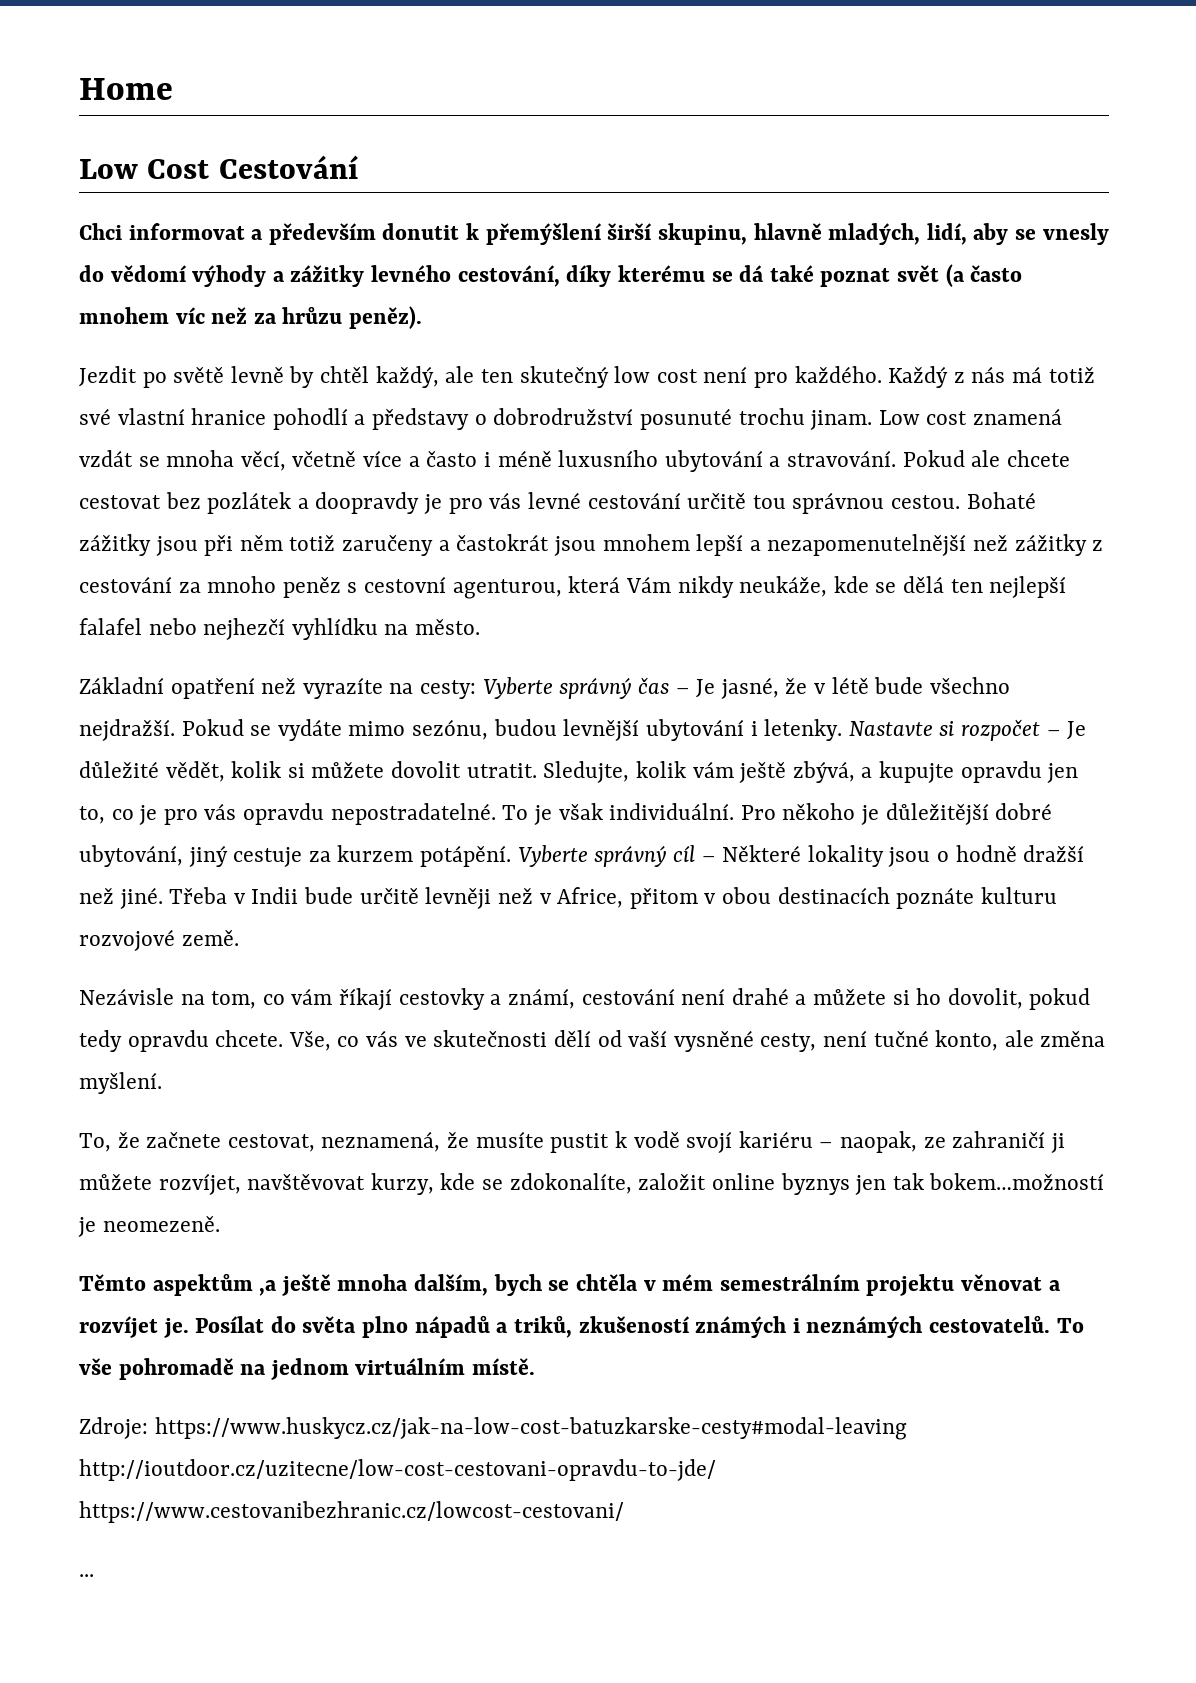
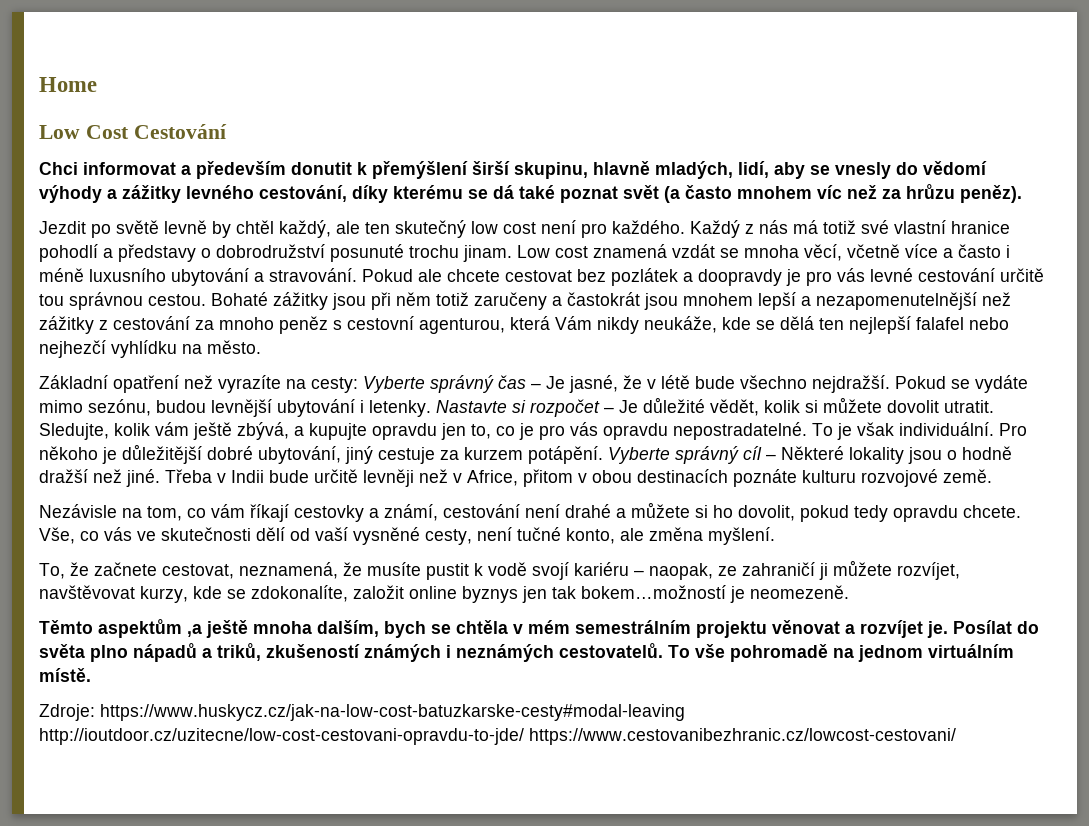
- ...

